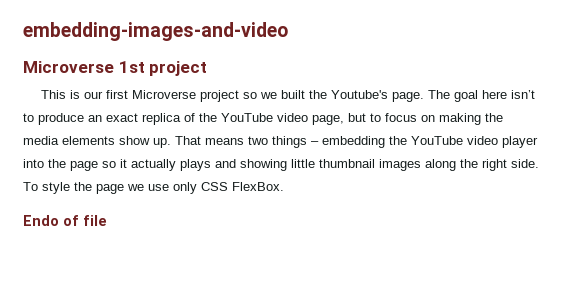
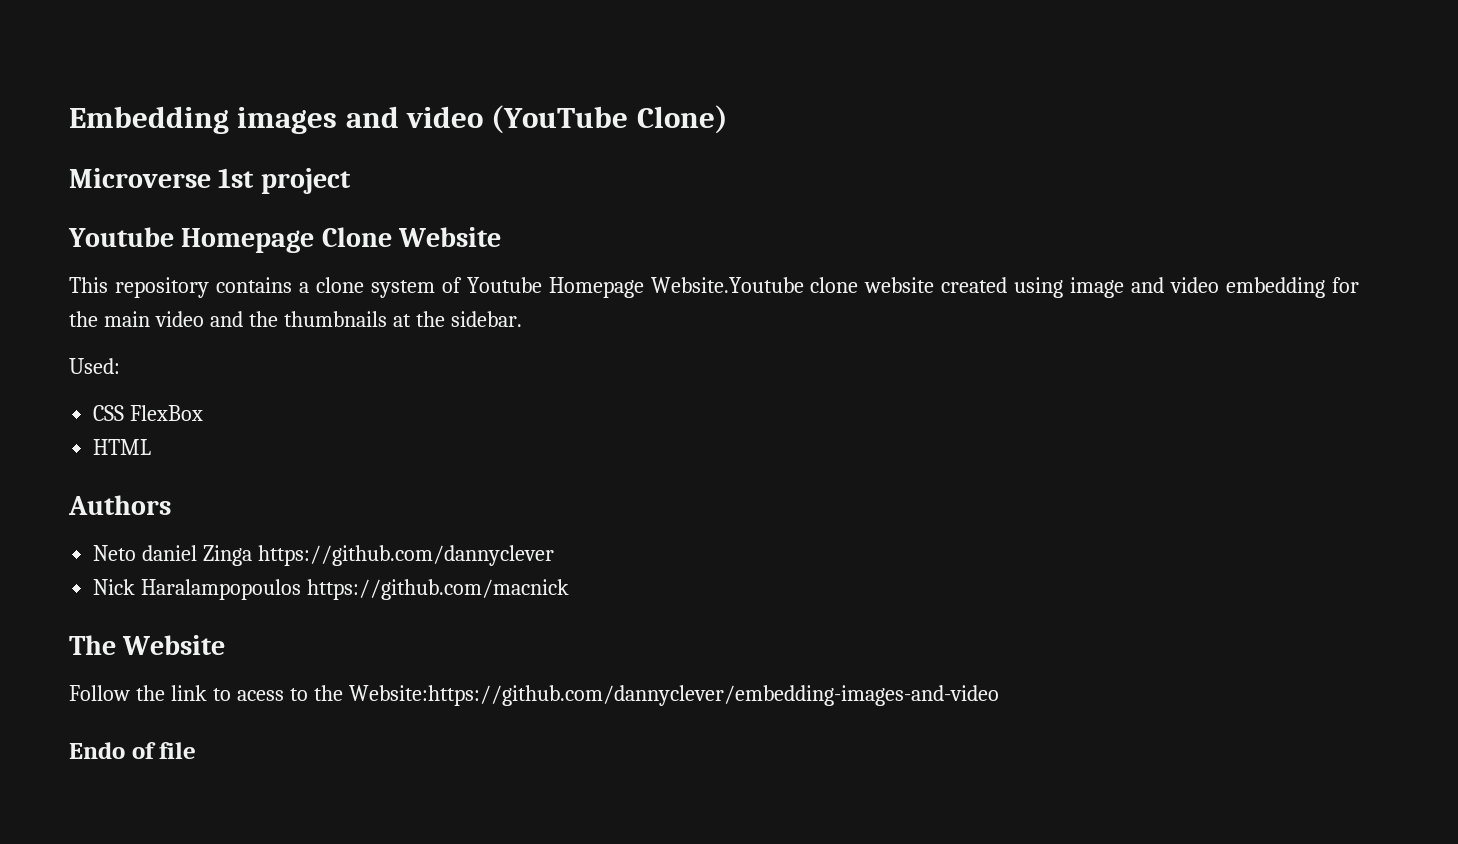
- embedding-images-and-video
+ Embedding images and video (YouTube Clone)
  Microverse 1st project
- This is our first Microverse project so we built the Youtube's page. The goal here isn’t to produce an exact replica of the YouTube video page, but to focus on making the media elements show up. That means two things – embedding the YouTube video player into the page so it actually plays and showing little thumbnail images along the right side. To style the page we use only CSS FlexBox.
+ Youtube Homepage Clone Website
+ This repository contains a clone system of Youtube Homepage Website.Youtube clone website created using image and video embedding for the main video and the thumbnails at the sidebar.
+ Used:
+ CSS FlexBox
+ HTML
+ Authors
+ Neto daniel Zinga https://github.com/dannyclever
+ Nick Haralampopoulos https://github.com/macnick
+ The Website
+ Follow the link to acess to the Website:https://github.com/dannyclever/embedding-images-and-video

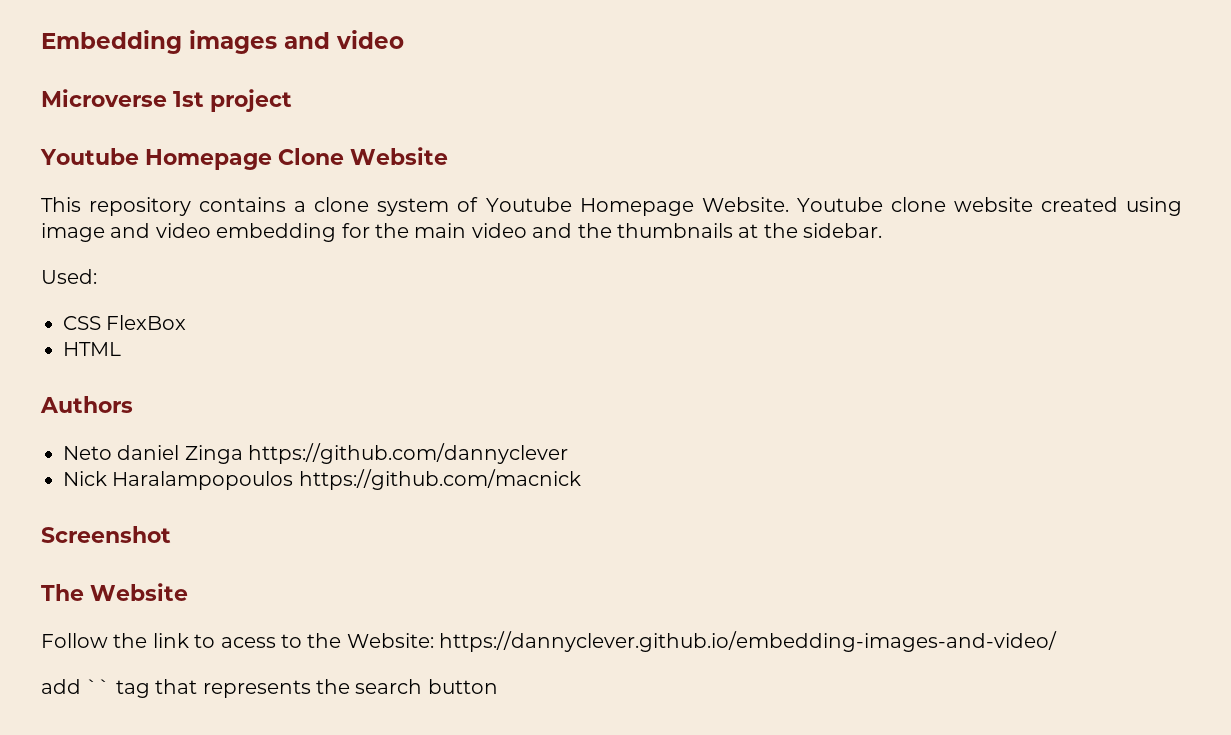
- Embedding images and video (YouTube Clone)
+ Embedding images and video
- This repository contains a clone system of Youtube Homepage Website.Youtube clone website created using image and video embedding for the main video and the thumbnails at the sidebar.
+ This repository contains a clone system of Youtube Homepage Website. Youtube clone website created using image and video embedding for the main video and the thumbnails at the sidebar.
+ Screenshot
- Follow the link to acess to the Website:https://github.com/dannyclever/embedding-images-and-video
- Endo of file
+ Follow the link to acess to the Website: https://dannyclever.github.io/embedding-images-and-video/
+ add `` tag that represents the search button

